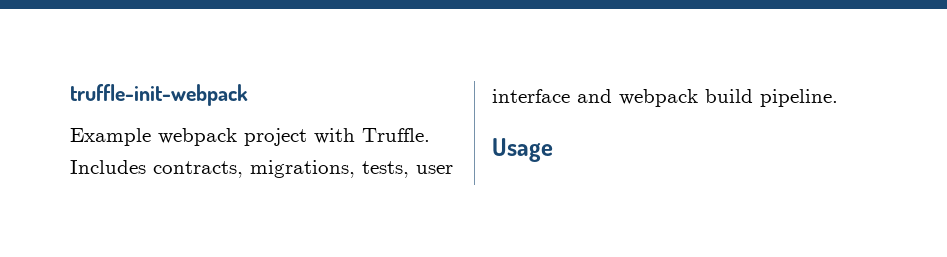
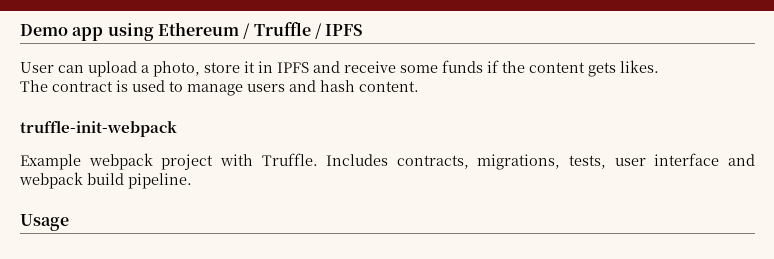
+ Demo app using Ethereum / Truffle / IPFS
+ User can upload a photo, store it in IPFS and receive some funds if the content gets likes.
+ The contract is used to manage users and hash content.

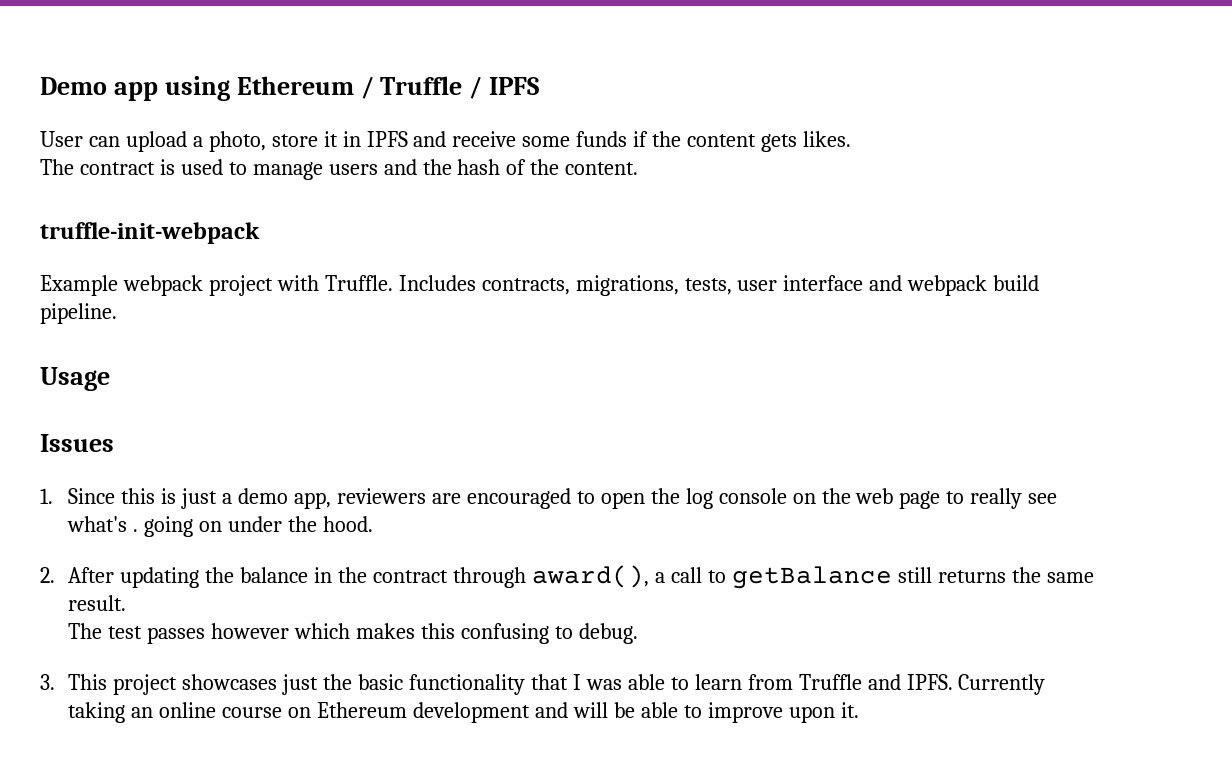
- The contract is used to manage users and hash content.
+ The contract is used to manage users and the hash of the content.
+ Issues
+ 1. Since this is just a demo app, reviewers are encouraged to open the log console on the web page to really see what's . going on under the hood.
+ 2. After updating the balance in the contract through award(), a call to getBalance still returns the same result.
+ The test passes however which makes this confusing to debug.
+ 3. This project showcases just the basic functionality that I was able to learn from Truffle and IPFS. Currently
+ taking an online course on Ethereum development and will be able to improve upon it.

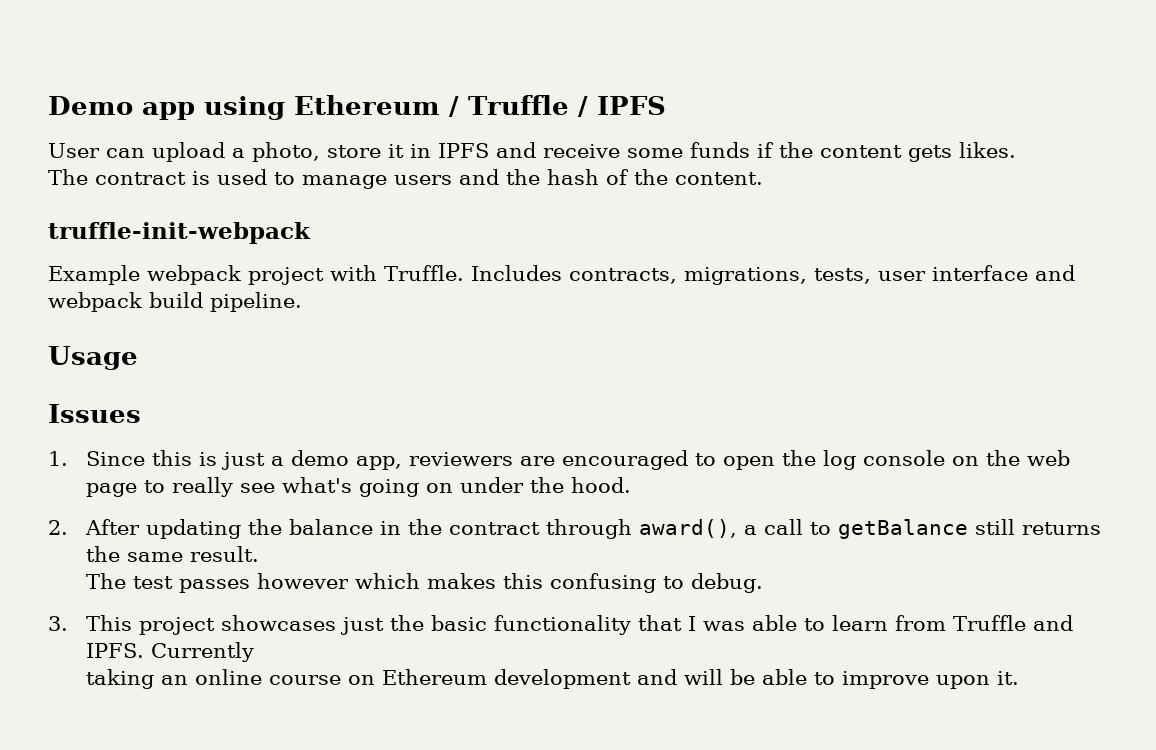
- 1. Since this is just a demo app, reviewers are encouraged to open the log console on the web page to really see what's . going on under the hood.
+ 1. Since this is just a demo app, reviewers are encouraged to open the log console on the web page to really see what's going on under the hood.

